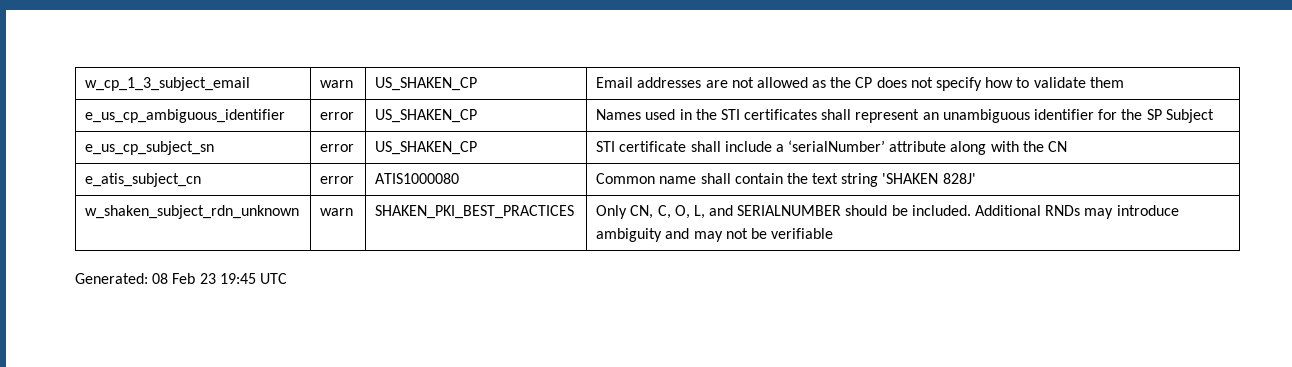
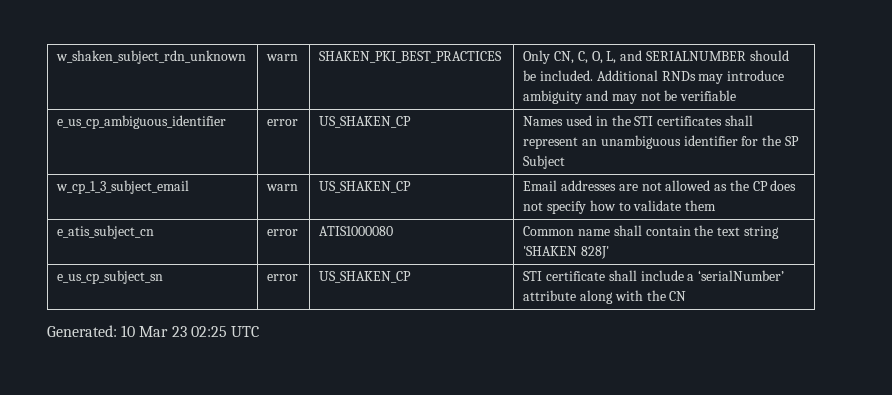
- w_cp_1_3_subject_email | warn | US_SHAKEN_CP | Email addresses are not allowed as the CP does not specify how to validate them
- e_us_cp_ambiguous_identifier | error | US_SHAKEN_CP | Names used in the STI certificates shall represent an unambiguous identifier for the SP Subject
- e_us_cp_subject_sn | error | US_SHAKEN_CP | STI certificate shall include a ‘serialNumber’ attribute along with the CN
- e_atis_subject_cn | error | ATIS1000080 | Common name shall contain the text string 'SHAKEN 828J'
- Generated: 08 Feb 23 19:45 UTC
+ e_us_cp_ambiguous_identifier | error | US_SHAKEN_CP | Names used in the STI certificates shall represent an unambiguous identifier for the SP Subject
+ w_cp_1_3_subject_email | warn | US_SHAKEN_CP | Email addresses are not allowed as the CP does not specify how to validate them
+ e_atis_subject_cn | error | ATIS1000080 | Common name shall contain the text string 'SHAKEN 828J'
+ e_us_cp_subject_sn | error | US_SHAKEN_CP | STI certificate shall include a ‘serialNumber’ attribute along with the CN
+ Generated: 10 Mar 23 02:25 UTC

